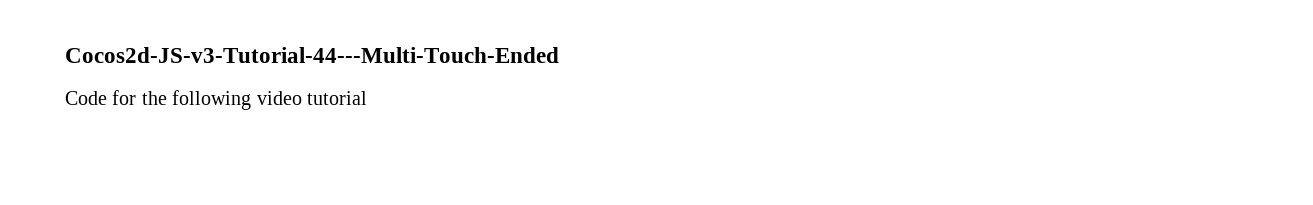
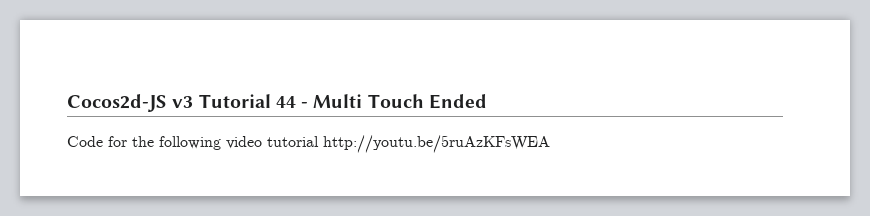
- Cocos2d-JS-v3-Tutorial-44---Multi-Touch-Ended
+ Cocos2d-JS v3 Tutorial 44 - Multi Touch Ended
- Code for the following video tutorial
+ Code for the following video tutorial http://youtu.be/5ruAzKFsWEA

